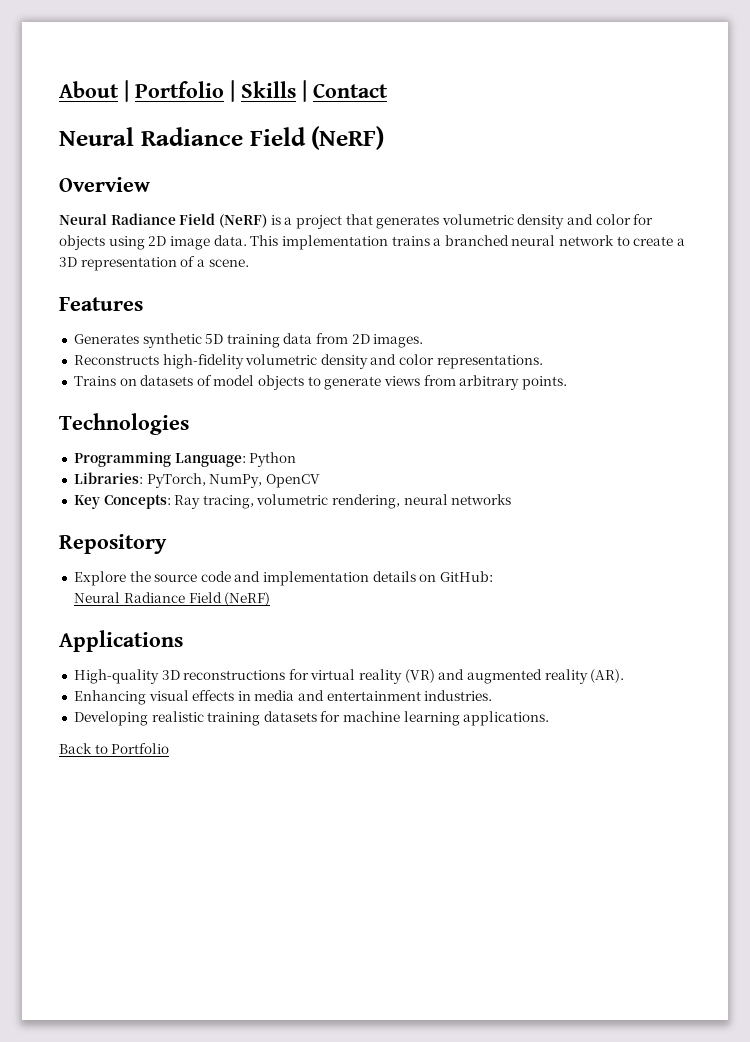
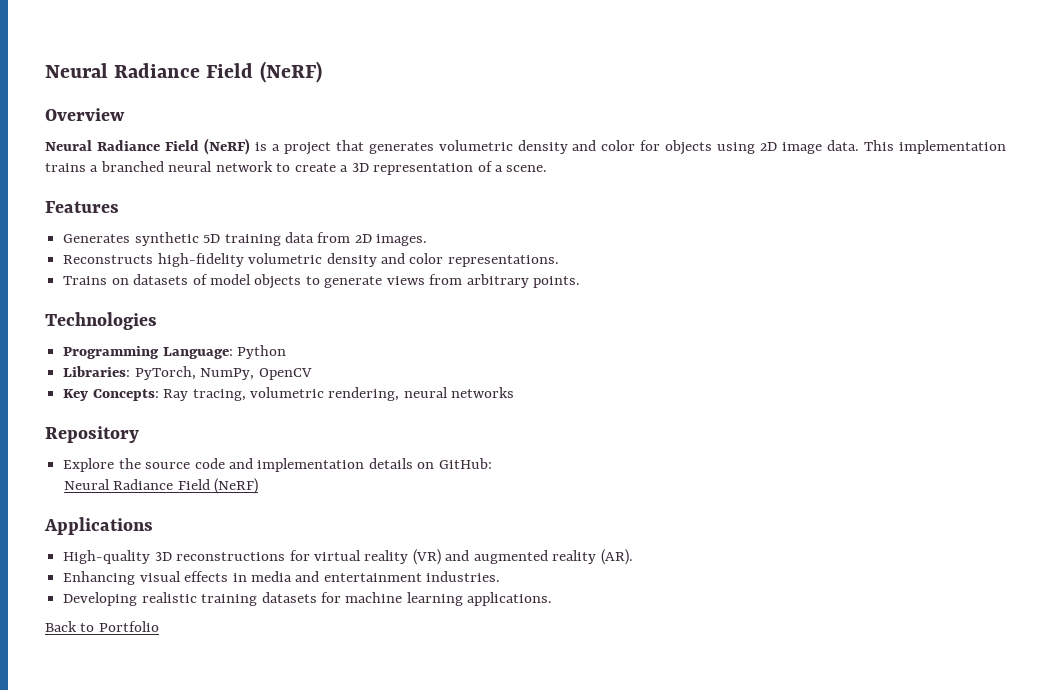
- About | Portfolio | Skills | Contact

